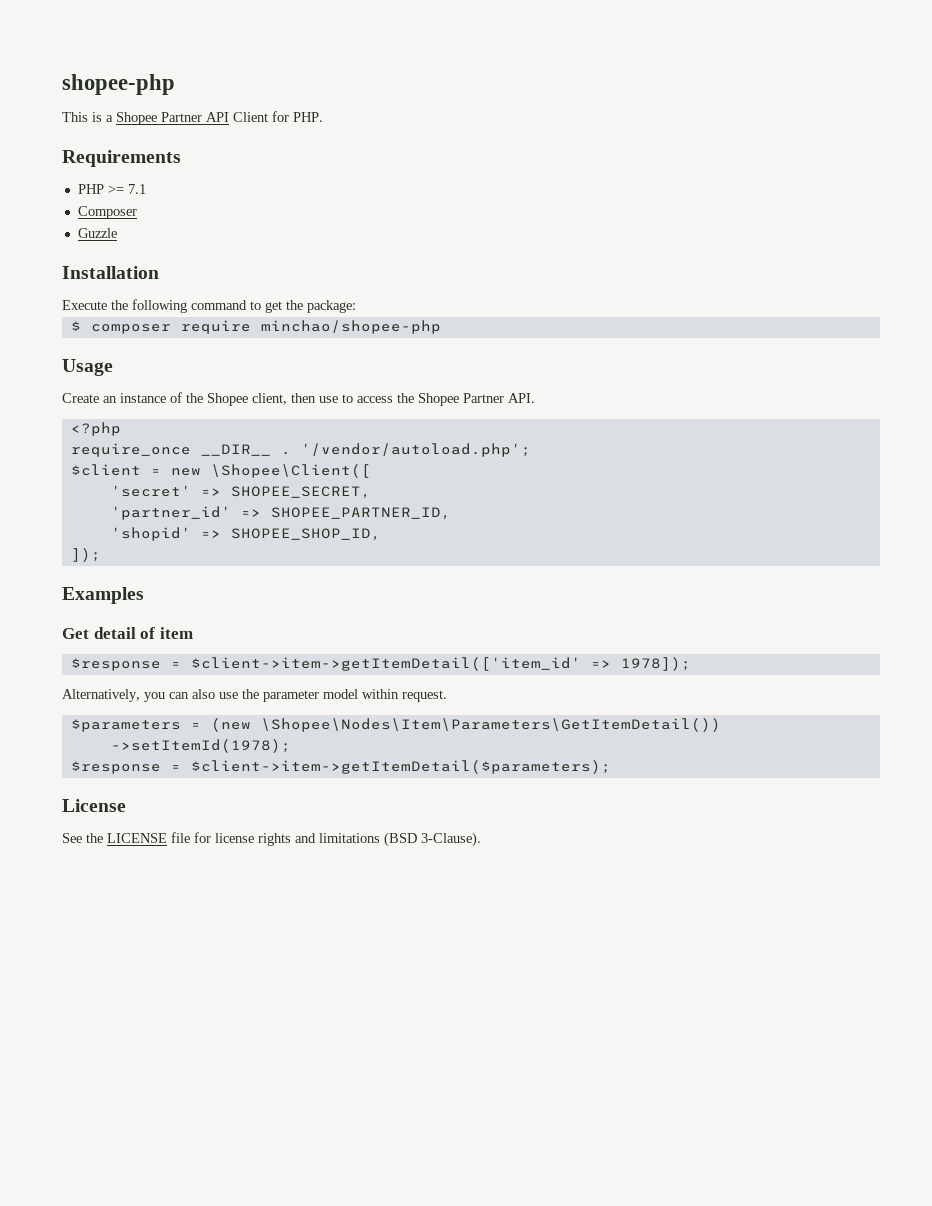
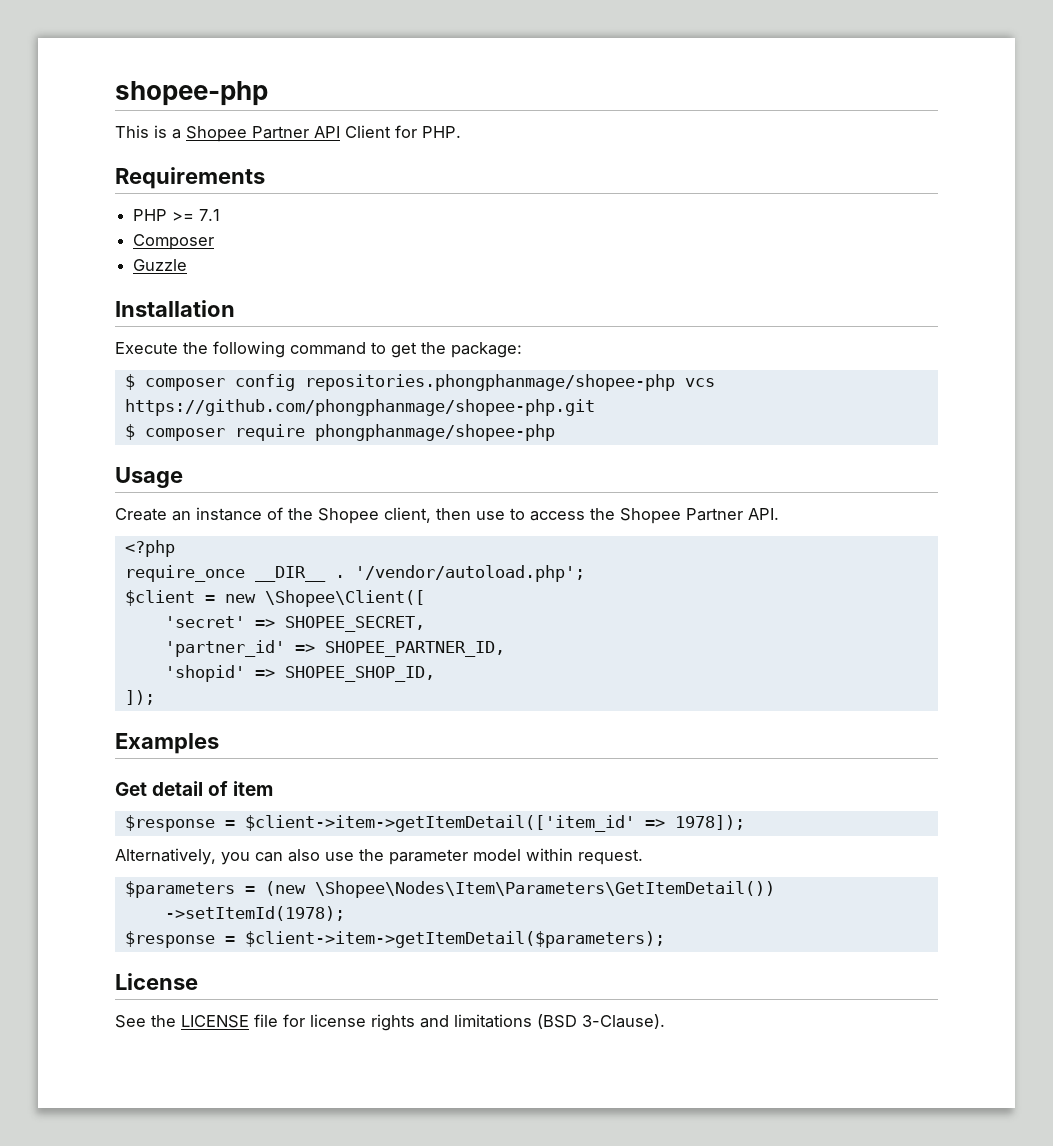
+ $ composer config repositories.phongphanmage/shopee-php vcs https://github.com/phongphanmage/shopee-php.git
- $ composer require minchao/shopee-php
+ $ composer require phongphanmage/shopee-php

